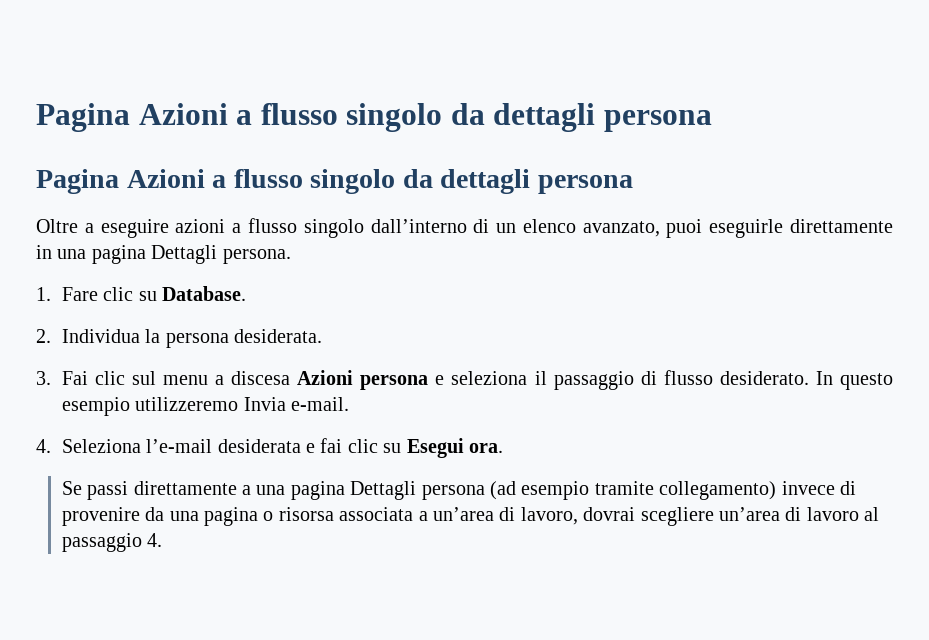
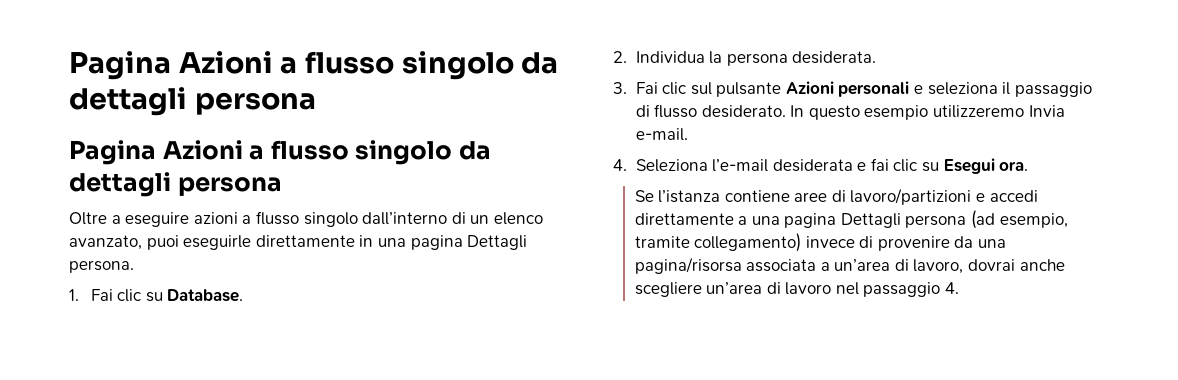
- 1. Fare clic su Database.
+ 1. Fai clic su Database.
- 3. Fai clic sul menu a discesa Azioni persona e seleziona il passaggio di flusso desiderato.
+ 3. Fai clic sul pulsante Azioni personali e seleziona il passaggio di flusso desiderato.
- Se passi direttamente a una pagina Dettagli persona (ad esempio tramite collegamento) invece di provenire da una pagina o risorsa associata a un’area di lavoro, dovrai scegliere un’area di lavoro al passaggio 4.
+ Se l’istanza contiene aree di lavoro/partizioni e accedi direttamente a una pagina Dettagli persona (ad esempio, tramite collegamento) invece di provenire da una pagina/risorsa associata a un’area di lavoro, dovrai anche scegliere un’area di lavoro nel passaggio 4.

